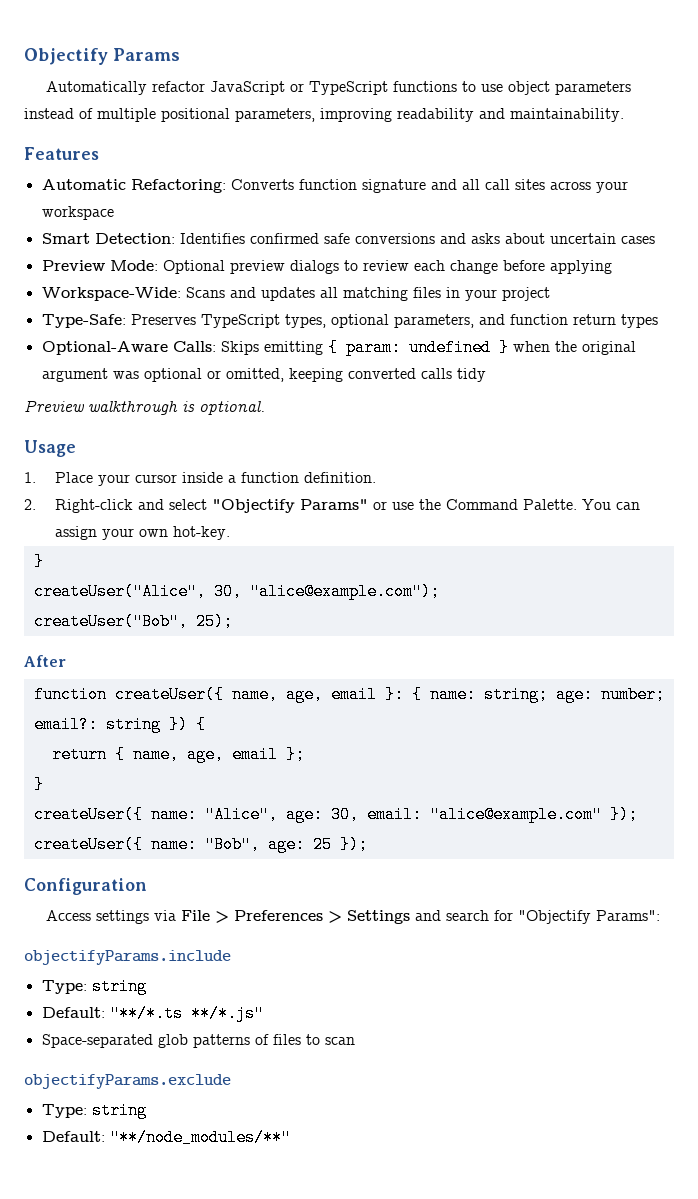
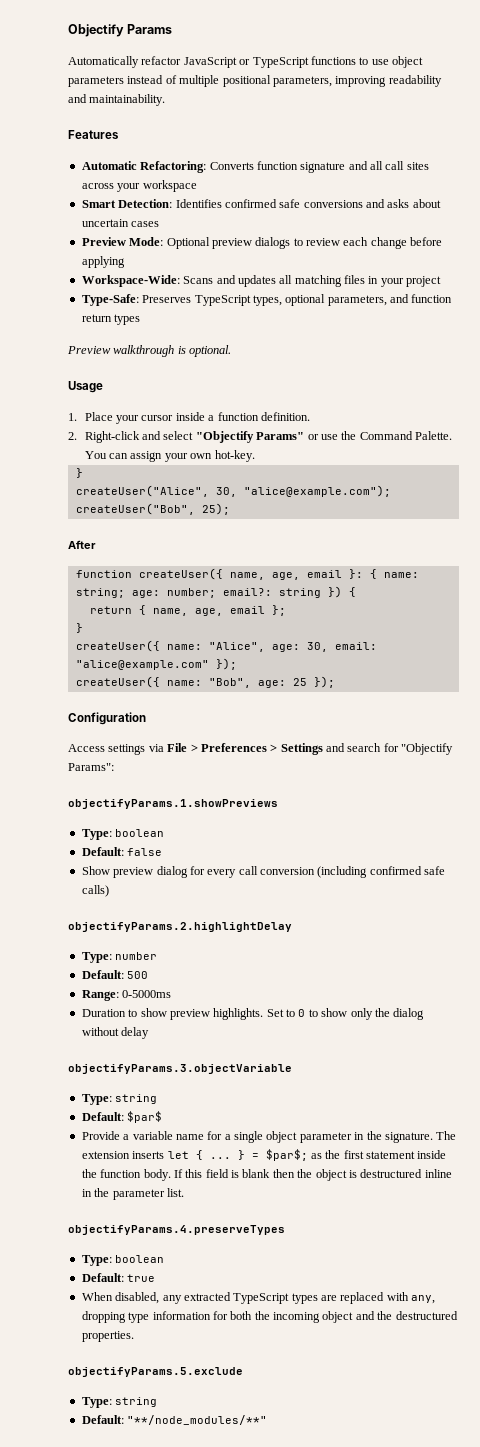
- Optional-Aware Calls: Skips emitting { param: undefined } when the original argument was optional or omitted, keeping converted calls tidy
- objectifyParams.include
+ objectifyParams.1.showPreviews
+ Type: boolean
+ Default: false
+ Show preview dialog for every call conversion (including confirmed safe calls)
+ objectifyParams.2.highlightDelay
+ Type: number
+ Default: 500
+ Range: 0-5000ms
+ Duration to show preview highlights. Set to 0 to show only the dialog without delay
+ objectifyParams.3.objectVariable
  Type: string
- Default: "**/*.ts **/*.js"
- Space-separated glob patterns of files to scan
- objectifyParams.exclude
+ Default: $par$
+ Provide a variable name for a single object parameter in the signature. The extension inserts let { ... } = $par$; as the first statement inside the function body. If this field is blank then the object is destructured inline in the parameter list.
+ objectifyParams.4.preserveTypes
+ Type: boolean
+ Default: true
+ When disabled, any extracted TypeScript types are replaced with any, dropping type information for both the incoming object and the destructured properties.
+ objectifyParams.5.exclude

